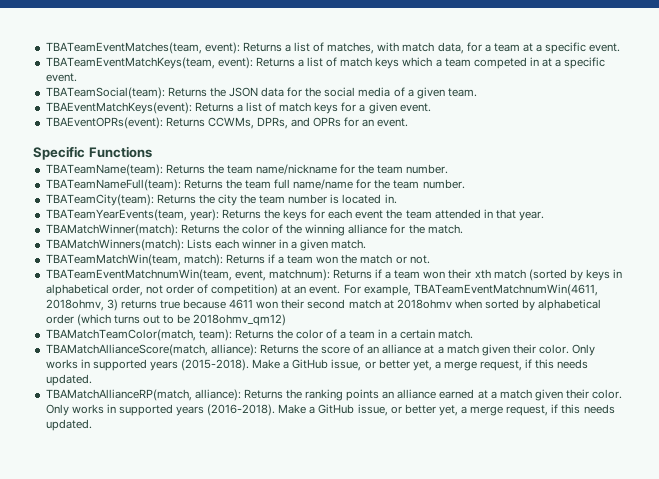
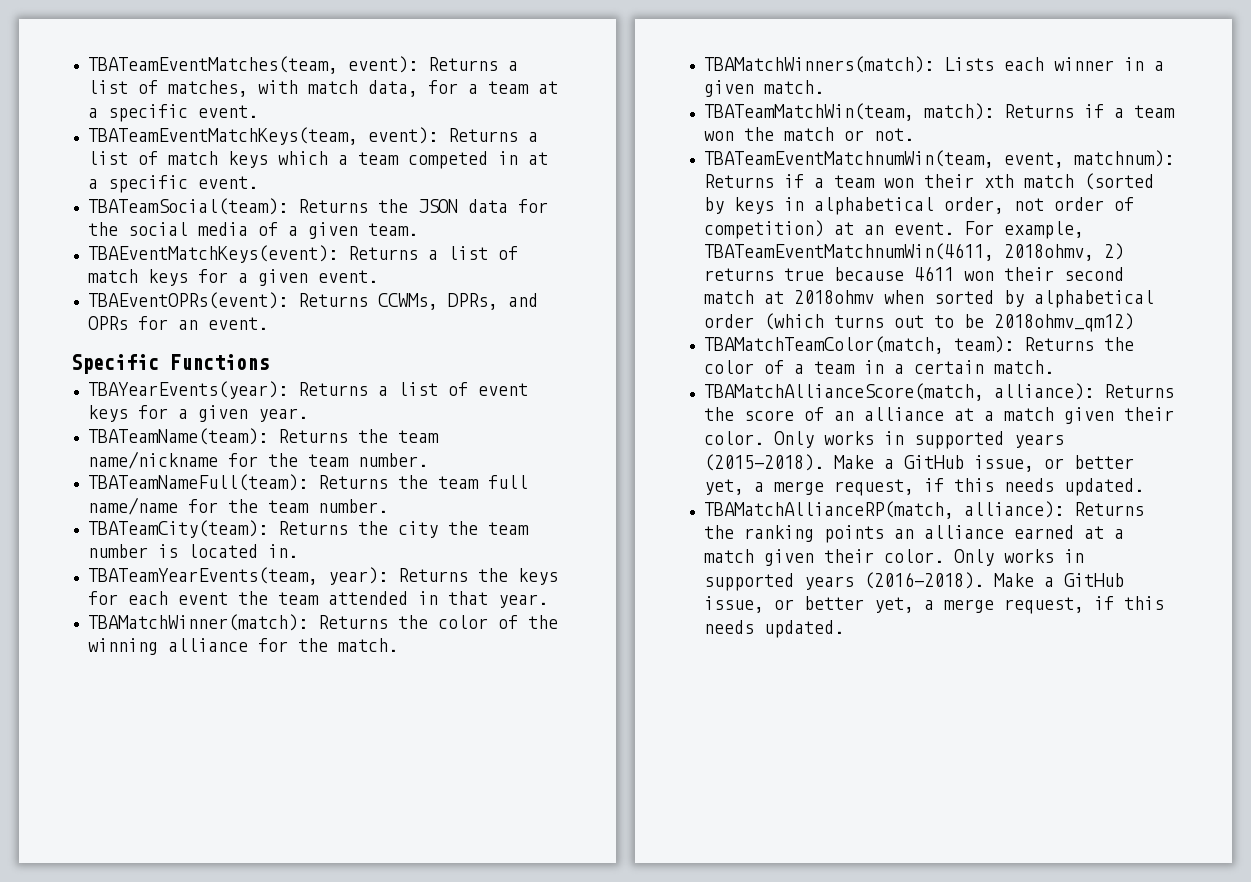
+ TBAYearEvents(year): Returns a list of event keys for a given year.
- For example, TBATeamEventMatchnumWin(4611, 2018ohmv, 3) returns true because 4611 won their second match at 2018ohmv when sorted by alphabetical order (which turns out to be 2018ohmv_qm12)
+ For example, TBATeamEventMatchnumWin(4611, 2018ohmv, 2) returns true because 4611 won their second match at 2018ohmv when sorted by alphabetical order (which turns out to be 2018ohmv_qm12)

